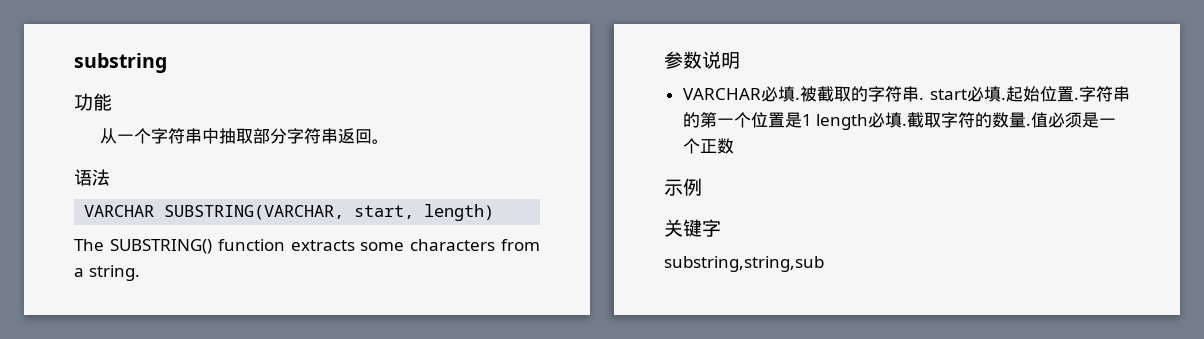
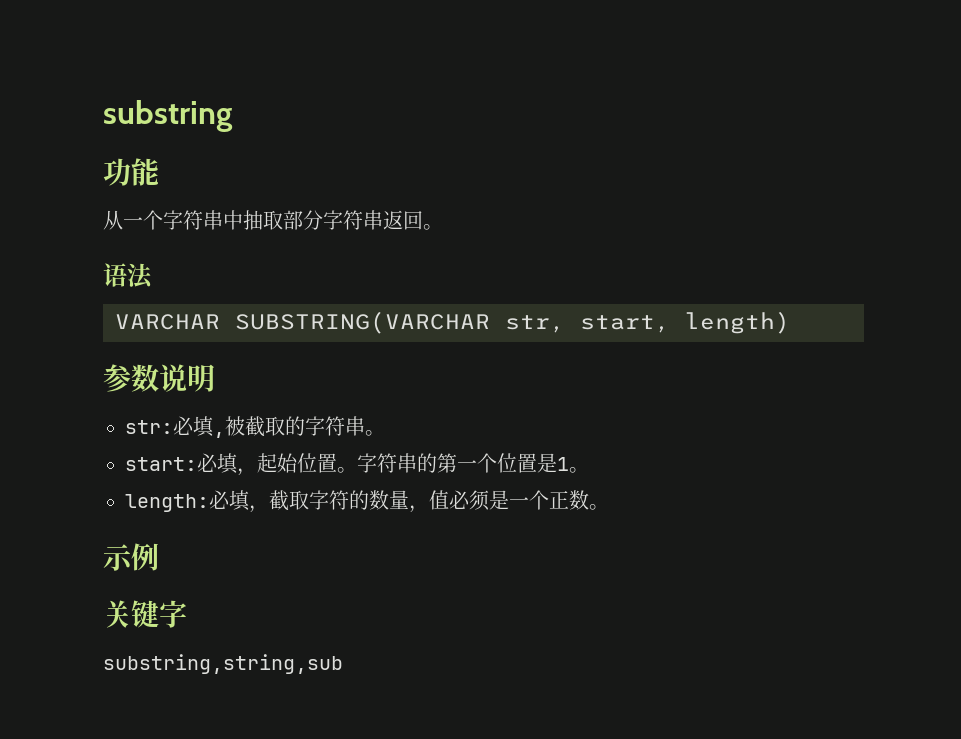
- VARCHAR SUBSTRING(VARCHAR, start, length)
+ VARCHAR SUBSTRING(VARCHAR str, start, length)
- The SUBSTRING() function extracts some characters from a string.
- VARCHAR必填.被截取的字符串. start必填.起始位置.
+ str:必填,被截取的字符串。
+ start:必填，起始位置。
- 字符串的第一个位置是1 length必填.截取字符的数量.值必须是一个正数
+ 字符串的第一个位置是1。
+ length:必填，截取字符的数量，值必须是一个正数。

